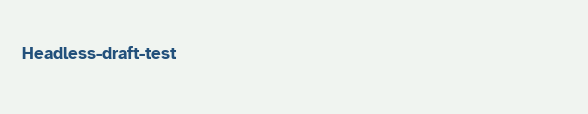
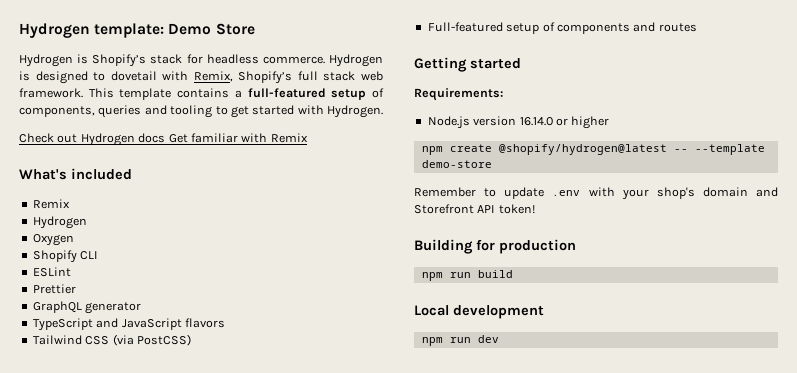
- Headless-draft-test
+ Hydrogen template: Demo Store
+ Hydrogen is Shopify’s stack for headless commerce. Hydrogen is designed to dovetail with Remix, Shopify’s full stack web framework. This template contains a full-featured setup of components, queries and tooling to get started with Hydrogen.
+ Check out Hydrogen docs Get familiar with Remix
+ What's included
+ Remix
+ Hydrogen
+ Oxygen
+ Shopify CLI
+ ESLint
+ Prettier
+ GraphQL generator
+ TypeScript and JavaScript flavors
+ Tailwind CSS (via PostCSS)
+ Full-featured setup of components and routes
+ Getting started
+ Requirements:
+ Node.js version 16.14.0 or higher
+ npm create @shopify/hydrogen@latest -- --template demo-store
+ Remember to update .env with your shop's domain and Storefront API token!
+ Building for production
+ npm run build
+ Local development
+ npm run dev

